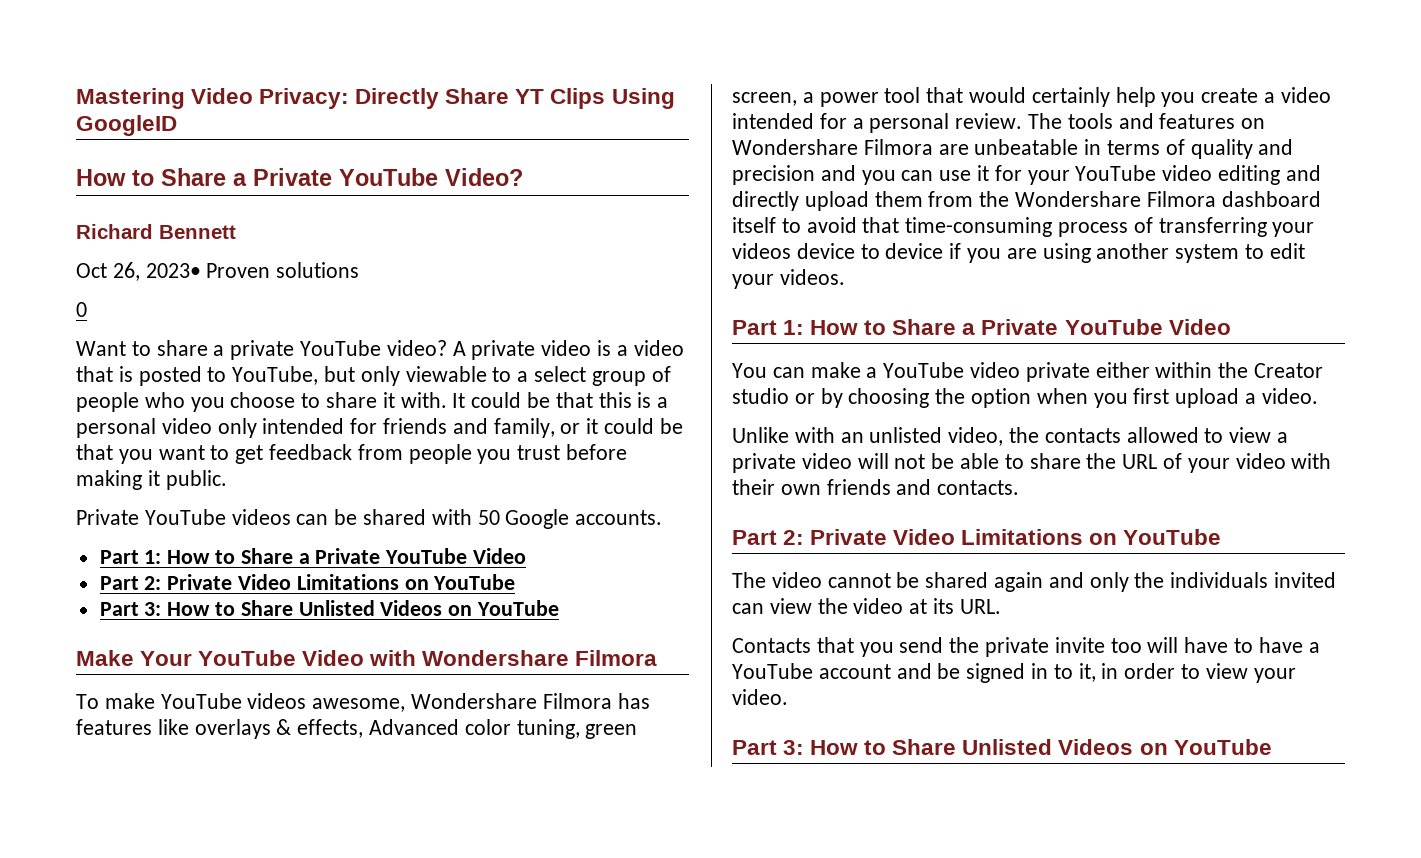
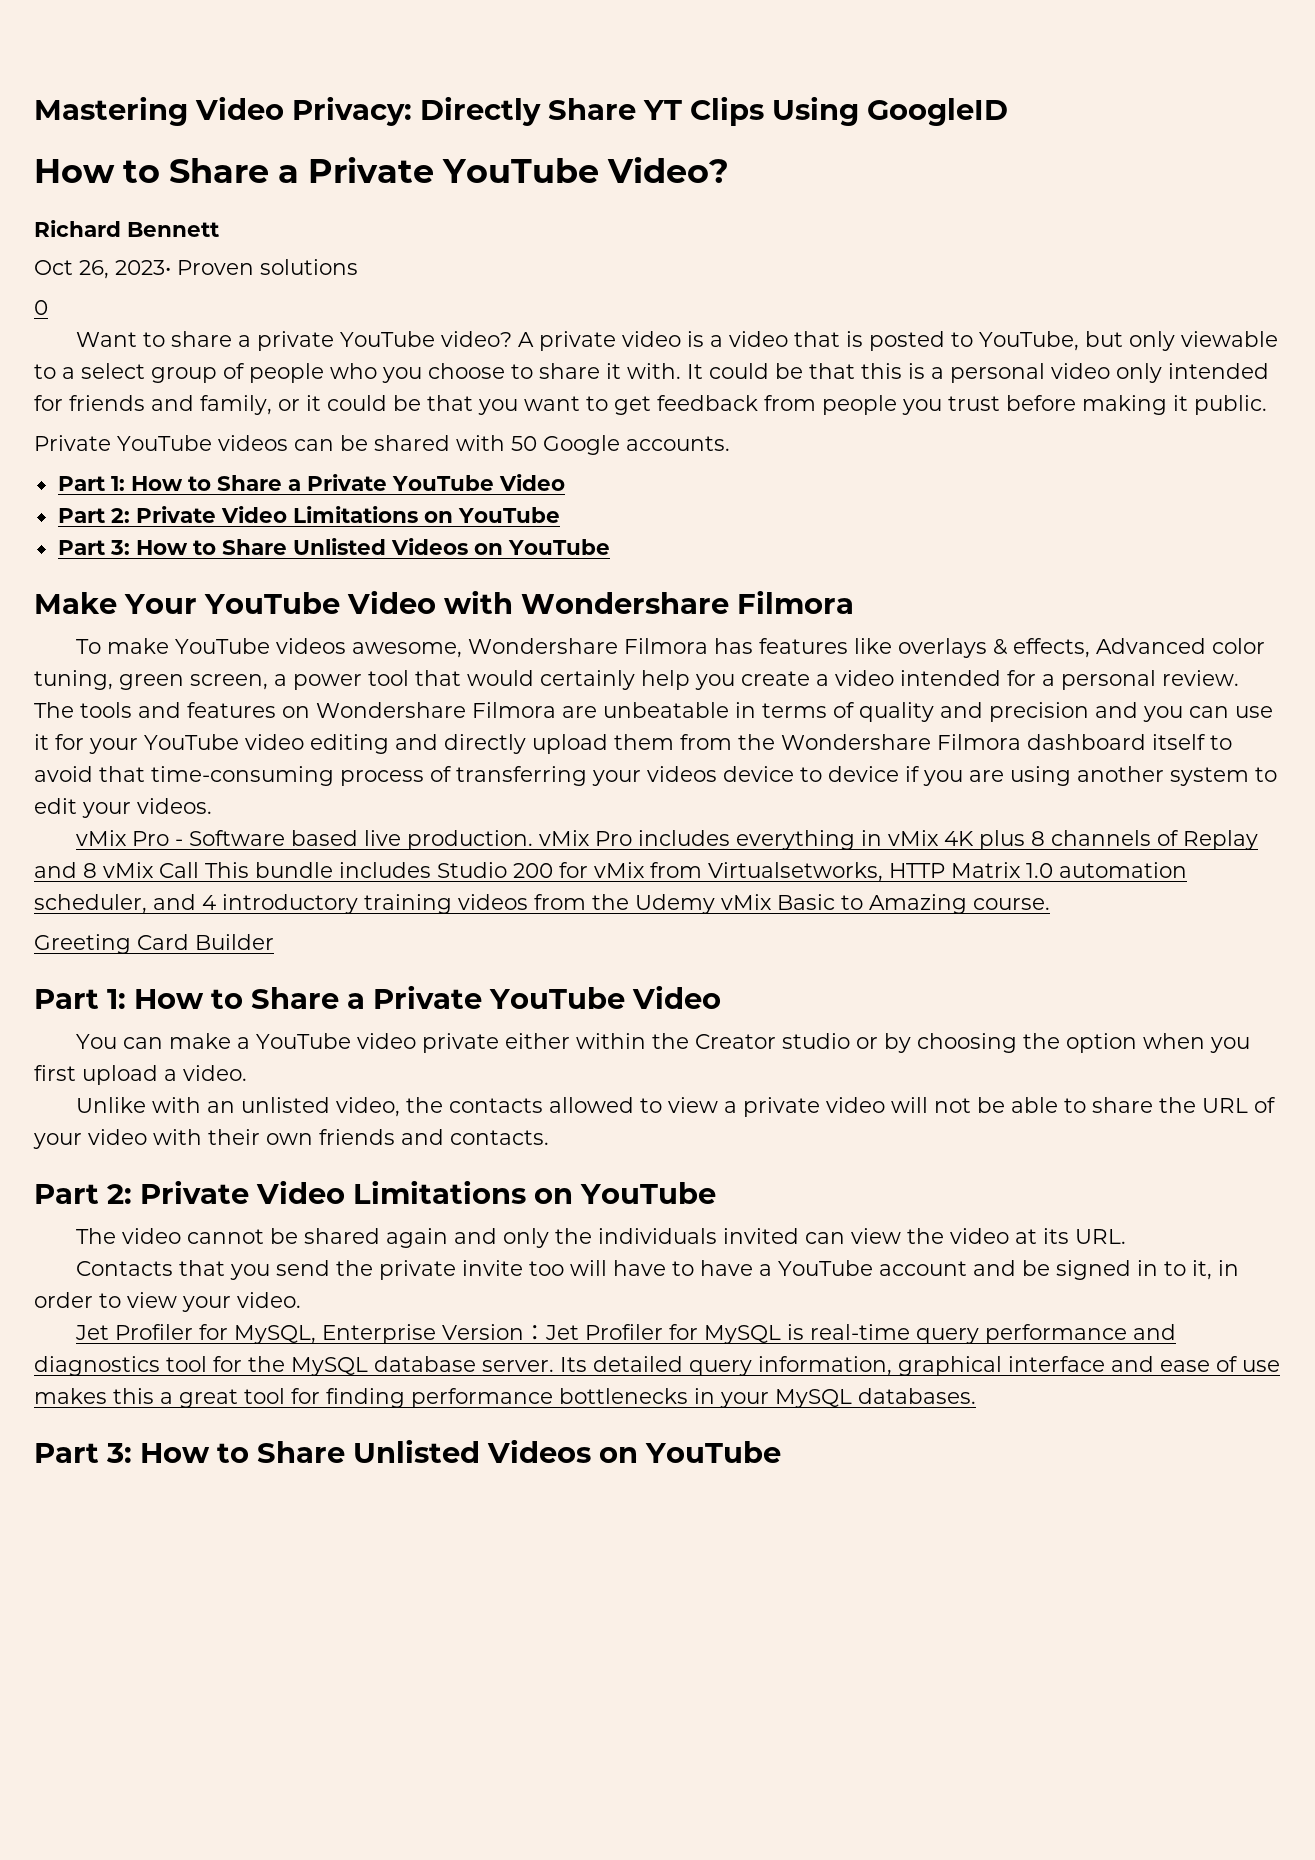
+ vMix Pro - Software based live production. vMix Pro includes everything in vMix 4K plus 8 channels of Replay and 8 vMix Call This bundle includes Studio 200 for vMix from Virtualsetworks, HTTP Matrix 1.0 automation scheduler, and 4 introductory training videos from the Udemy vMix Basic to Amazing course.
+ Greeting Card Builder
+ Jet Profiler for MySQL, Enterprise Version：Jet Profiler for MySQL is real-time query performance and diagnostics tool for the MySQL database server. Its detailed query information, graphical interface and ease of use makes this a great tool for finding performance bottlenecks in your MySQL databases.

